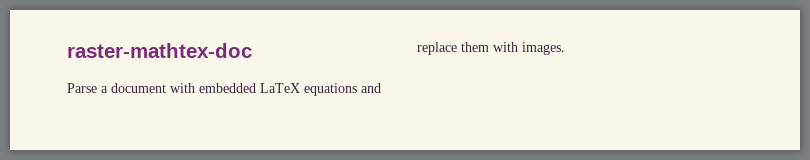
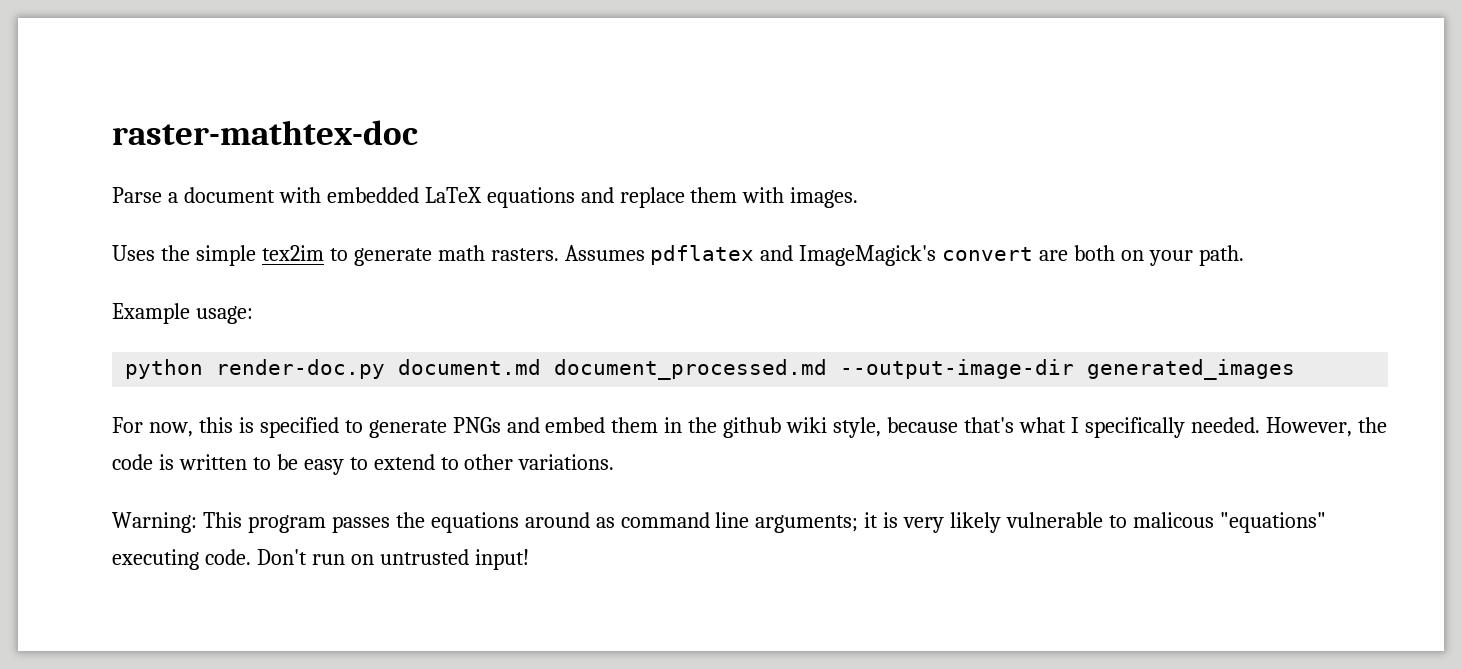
+ Uses the simple tex2im to generate math rasters. Assumes pdflatex and ImageMagick's convert are both on your path.
+ Example usage:
+ python render-doc.py document.md document_processed.md --output-image-dir generated_images
+ For now, this is specified to generate PNGs and embed them in the github wiki style, because that's what I specifically needed. However, the code is written to be easy to extend to other variations.
+ Warning: This program passes the equations around as command line arguments; it is very likely vulnerable to malicous "equations" executing code. Don't run on untrusted input!

